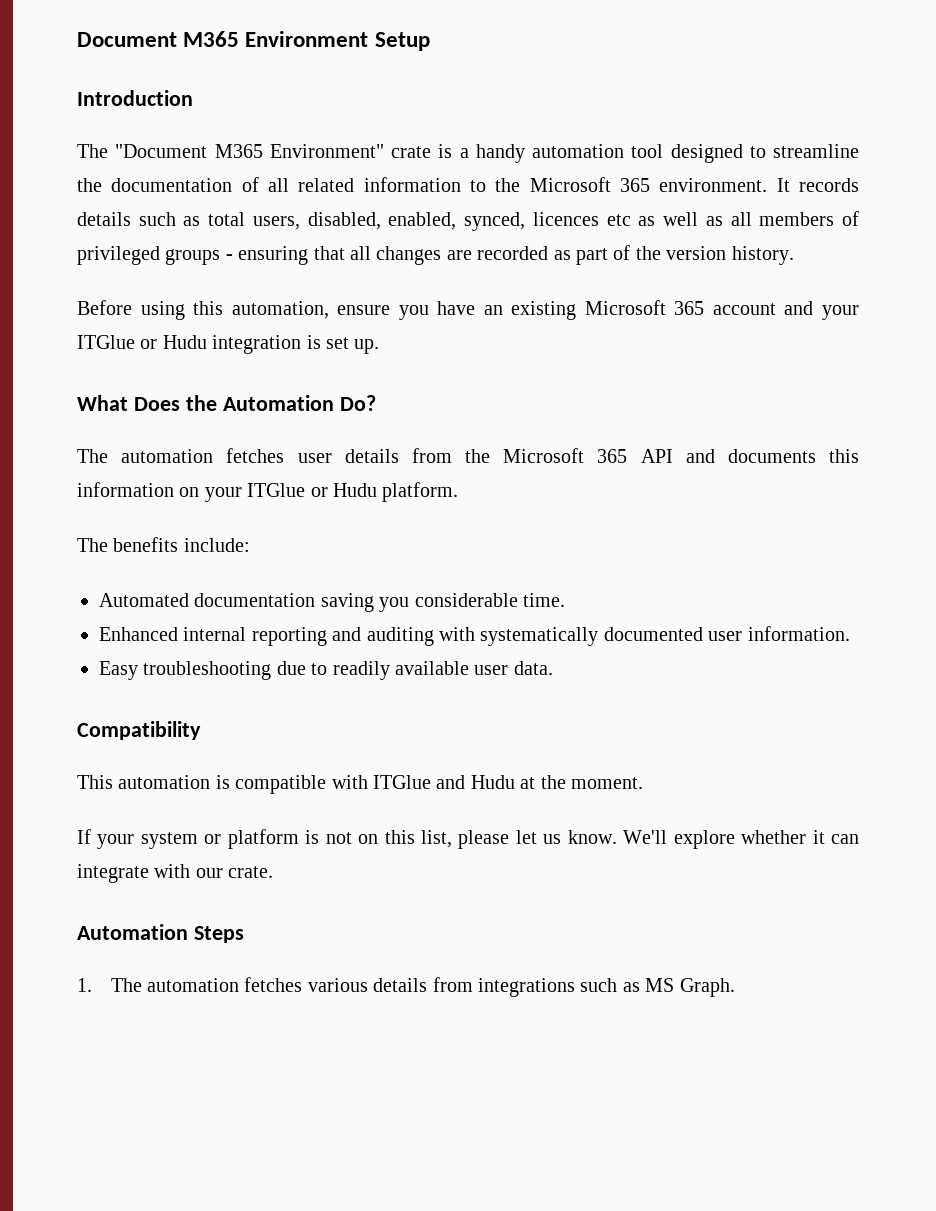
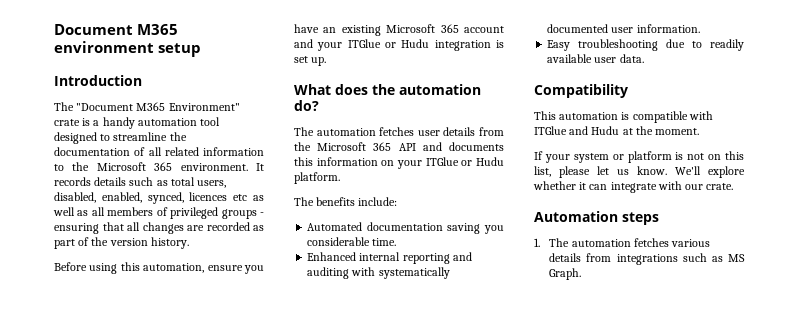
- Document M365 Environment Setup
+ Document M365 environment setup
- What Does the Automation Do?
+ What does the automation do?
- Automation Steps
+ Automation steps

